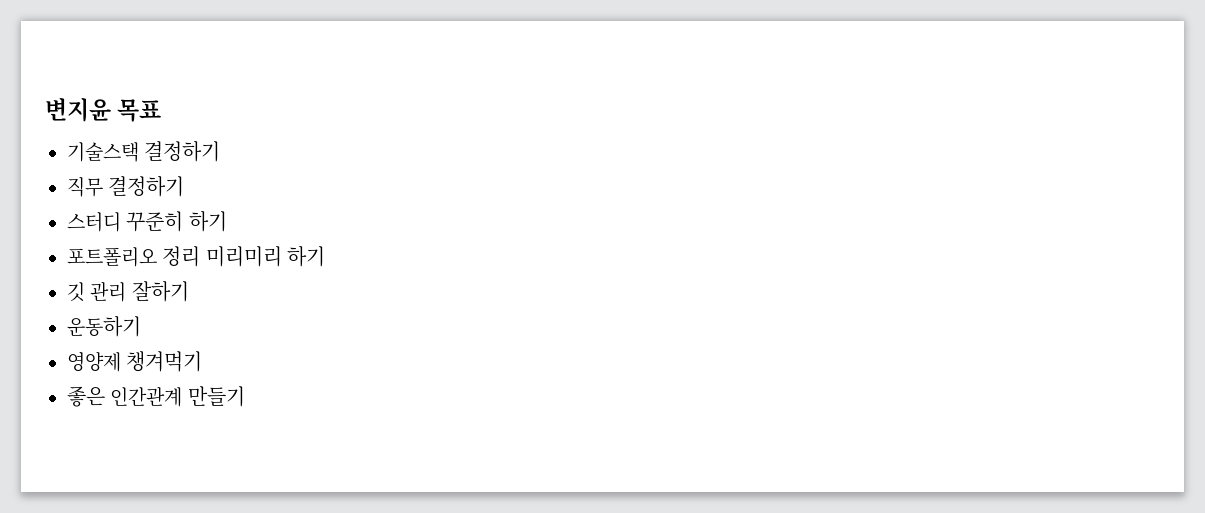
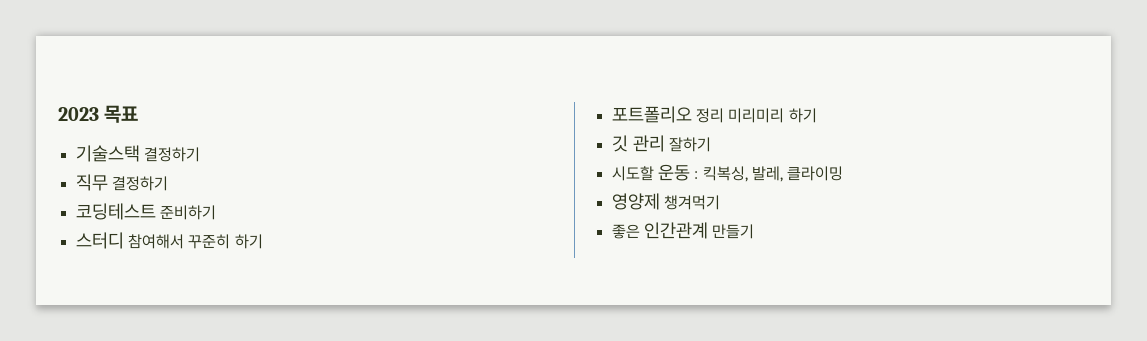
- 변지윤 목표
+ 2023 목표
+ 코딩테스트 준비하기
- 스터디 꾸준히 하기
+ 스터디 참여해서 꾸준히 하기
- 운동하기
+ 시도할 운동 : 킥복싱, 발레, 클라이밍

